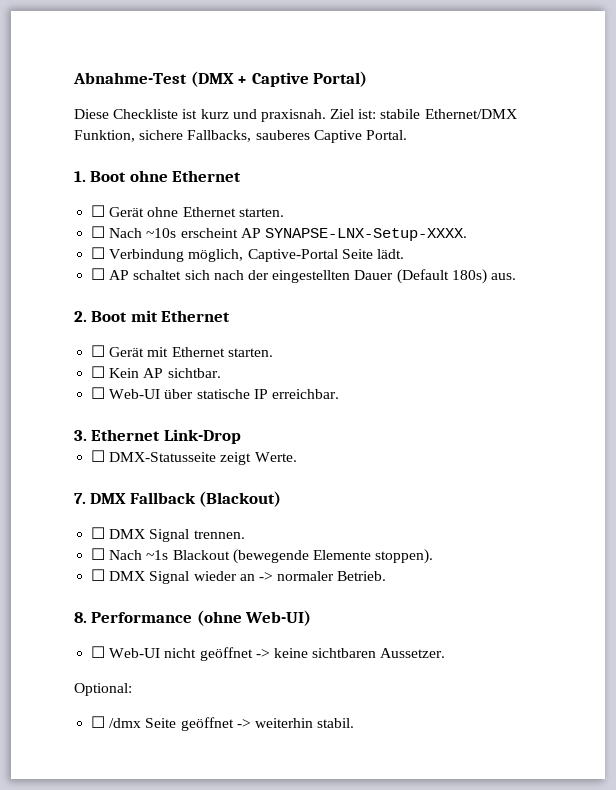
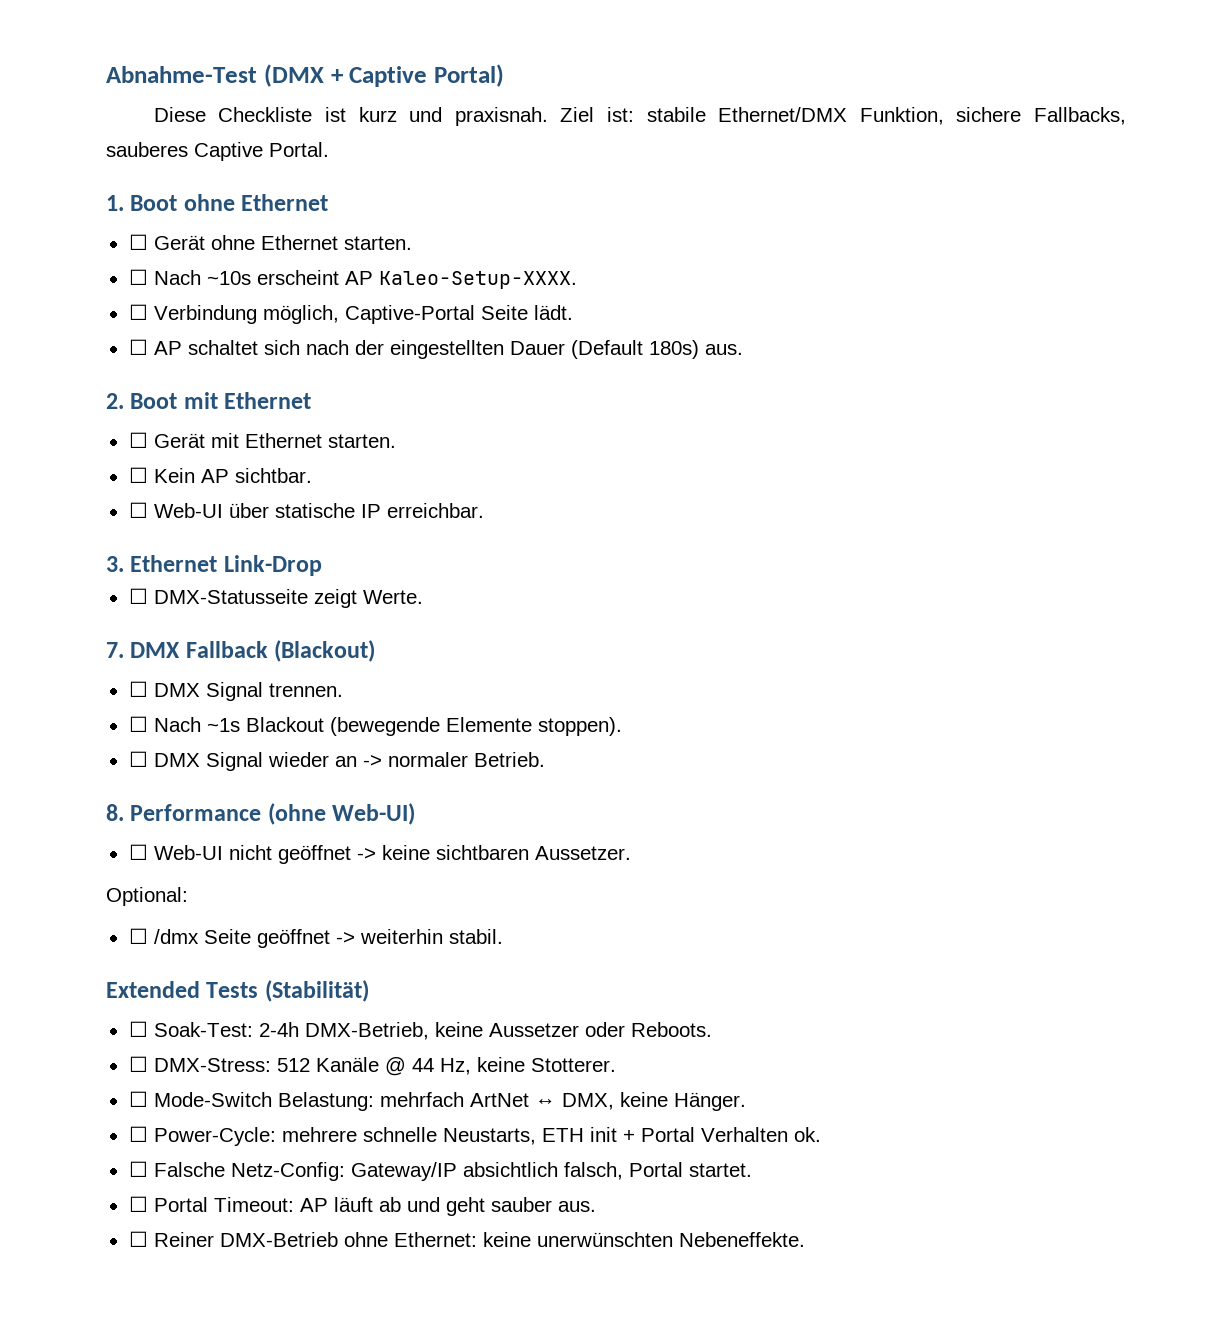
- ☐ Nach ~10s erscheint AP SYNAPSE-LNX-Setup-XXXX.
+ ☐ Nach ~10s erscheint AP Kaleo-Setup-XXXX.
+ Extended Tests (Stabilität)
+ ☐ Soak-Test: 2-4h DMX-Betrieb, keine Aussetzer oder Reboots.
+ ☐ DMX-Stress: 512 Kanäle @ 44 Hz, keine Stotterer.
+ ☐ Mode-Switch Belastung: mehrfach ArtNet ↔ DMX, keine Hänger.
+ ☐ Power-Cycle: mehrere schnelle Neustarts, ETH init + Portal Verhalten ok.
+ ☐ Falsche Netz-Config: Gateway/IP absichtlich falsch, Portal startet.
+ ☐ Portal Timeout: AP läuft ab und geht sauber aus.
+ ☐ Reiner DMX-Betrieb ohne Ethernet: keine unerwünschten Nebeneffekte.

